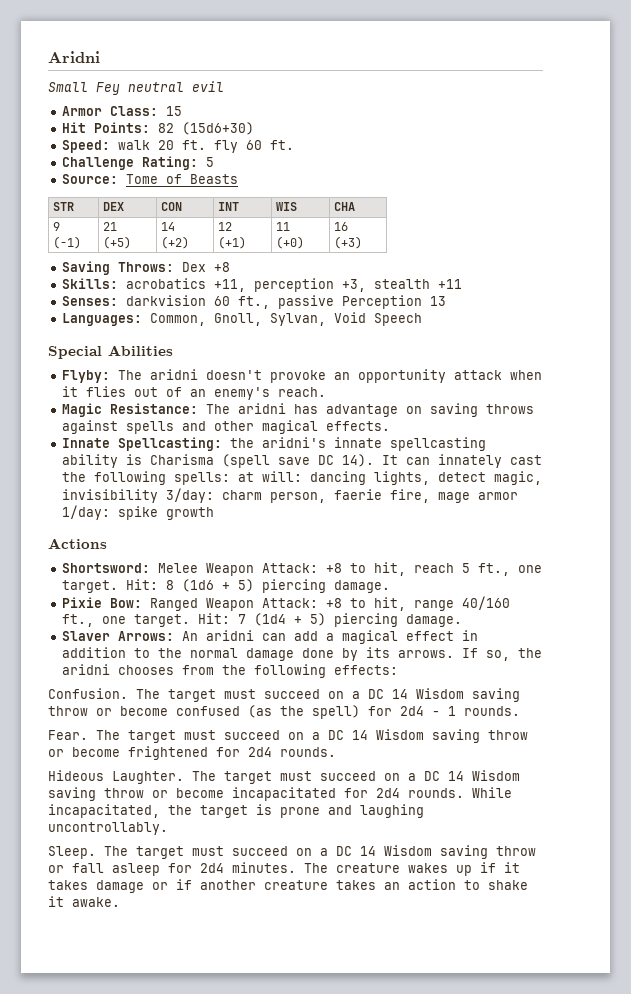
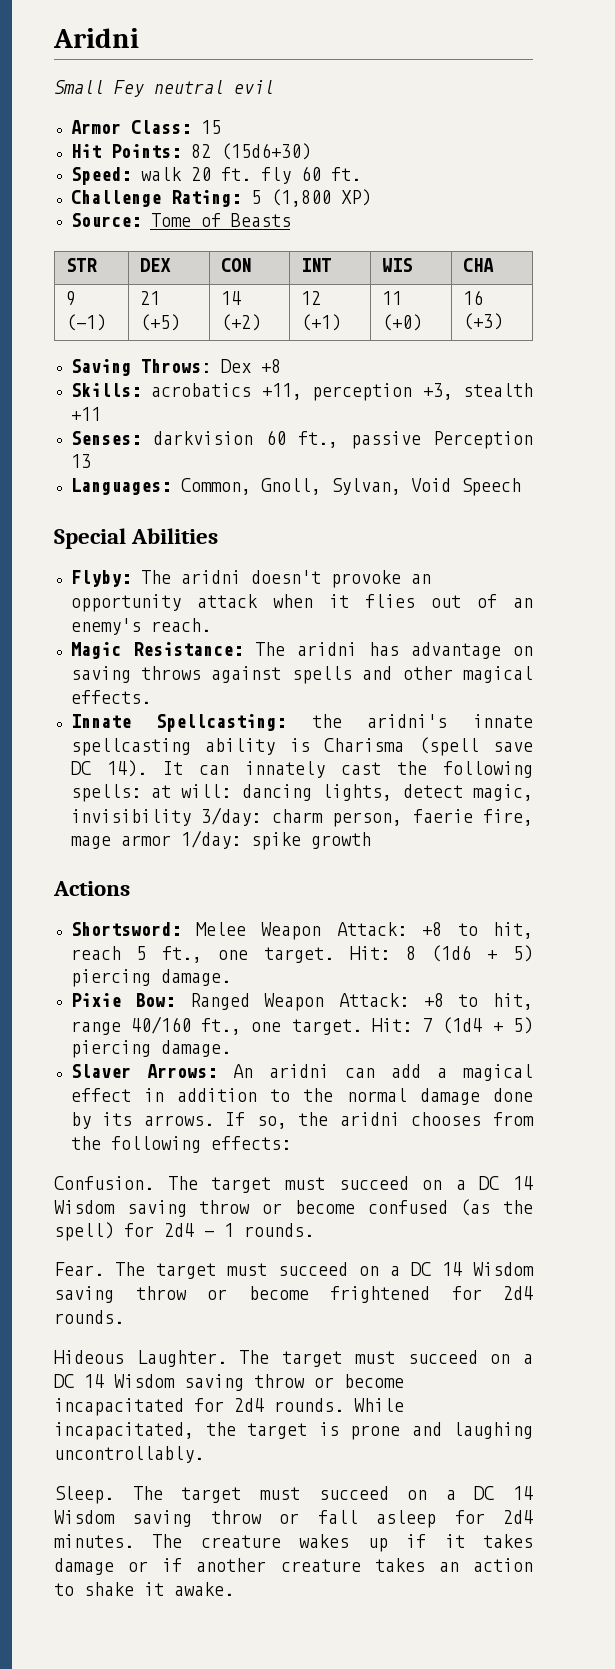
- Challenge Rating: 5
+ Challenge Rating: 5 (1,800 XP)

